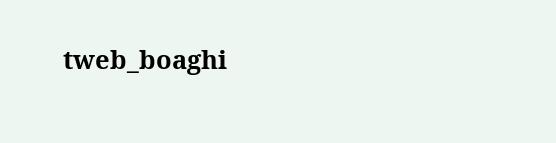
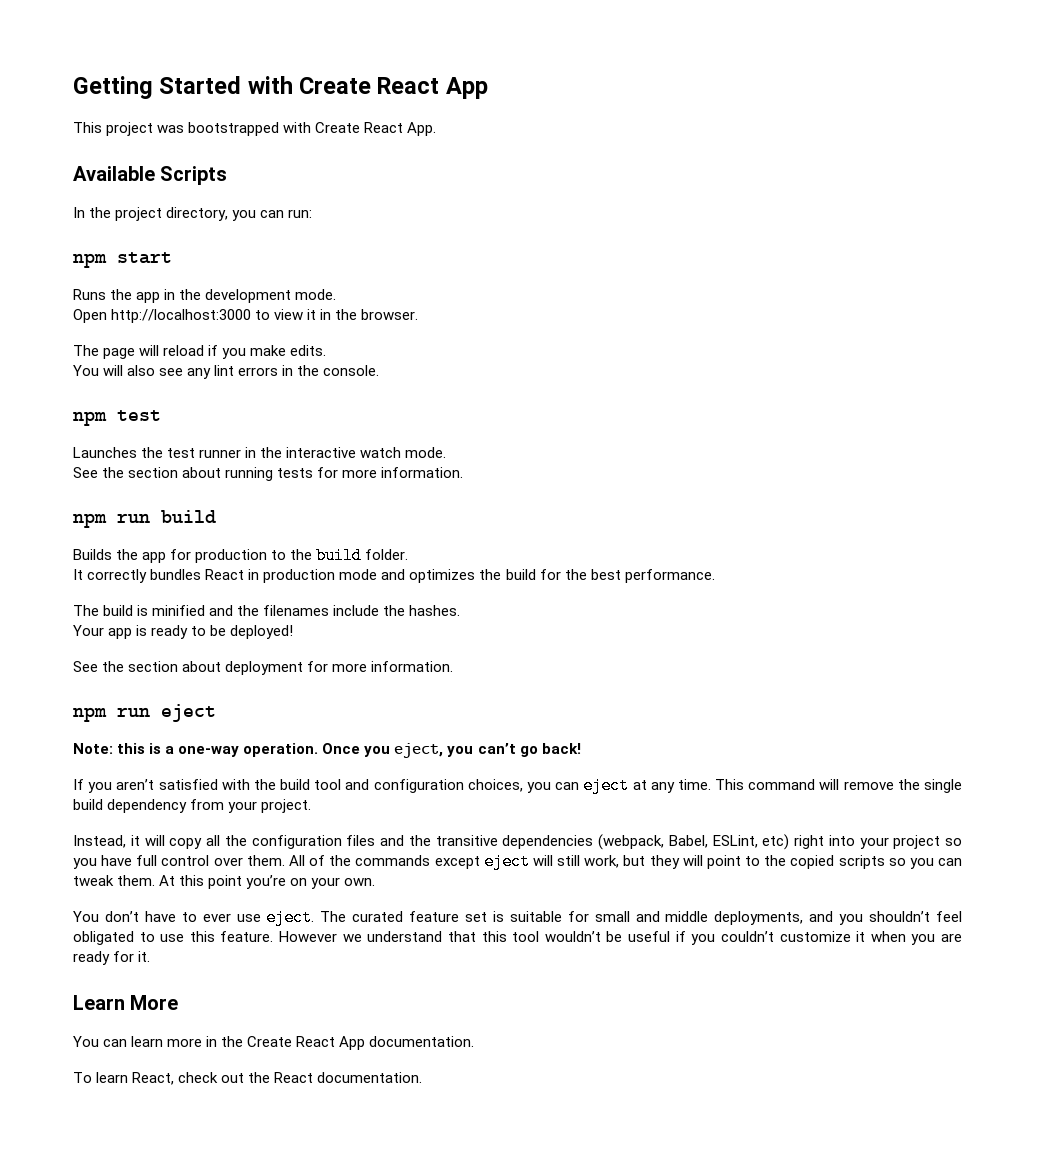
- tweb_boaghi
+ Getting Started with Create React App
+ This project was bootstrapped with Create React App.
+ Available Scripts
+ In the project directory, you can run:
+ npm start
+ Runs the app in the development mode.
+ Open http://localhost:3000 to view it in the browser.
+ The page will reload if you make edits.
+ You will also see any lint errors in the console.
+ npm test
+ Launches the test runner in the interactive watch mode.
+ See the section about running tests for more information.
+ npm run build
+ Builds the app for production to the build folder.
+ It correctly bundles React in production mode and optimizes the build for the best performance.
+ The build is minified and the filenames include the hashes.
+ Your app is ready to be deployed!
+ See the section about deployment for more information.
+ npm run eject
+ Note: this is a one-way operation. Once you eject, you can’t go back!
+ If you aren’t satisfied with the build tool and configuration choices, you can eject at any time. This command will remove the single build dependency from your project.
+ Instead, it will copy all the configuration files and the transitive dependencies (webpack, Babel, ESLint, etc) right into your project so you have full control over them. All of the commands except eject will still work, but they will point to the copied scripts so you can tweak them. At this point you’re on your own.
+ You don’t have to ever use eject. The curated feature set is suitable for small and middle deployments, and you shouldn’t feel obligated to use this feature. However we understand that this tool wouldn’t be useful if you couldn’t customize it when you are ready for it.
+ Learn More
+ You can learn more in the Create React App documentation.
+ To learn React, check out the React documentation.

